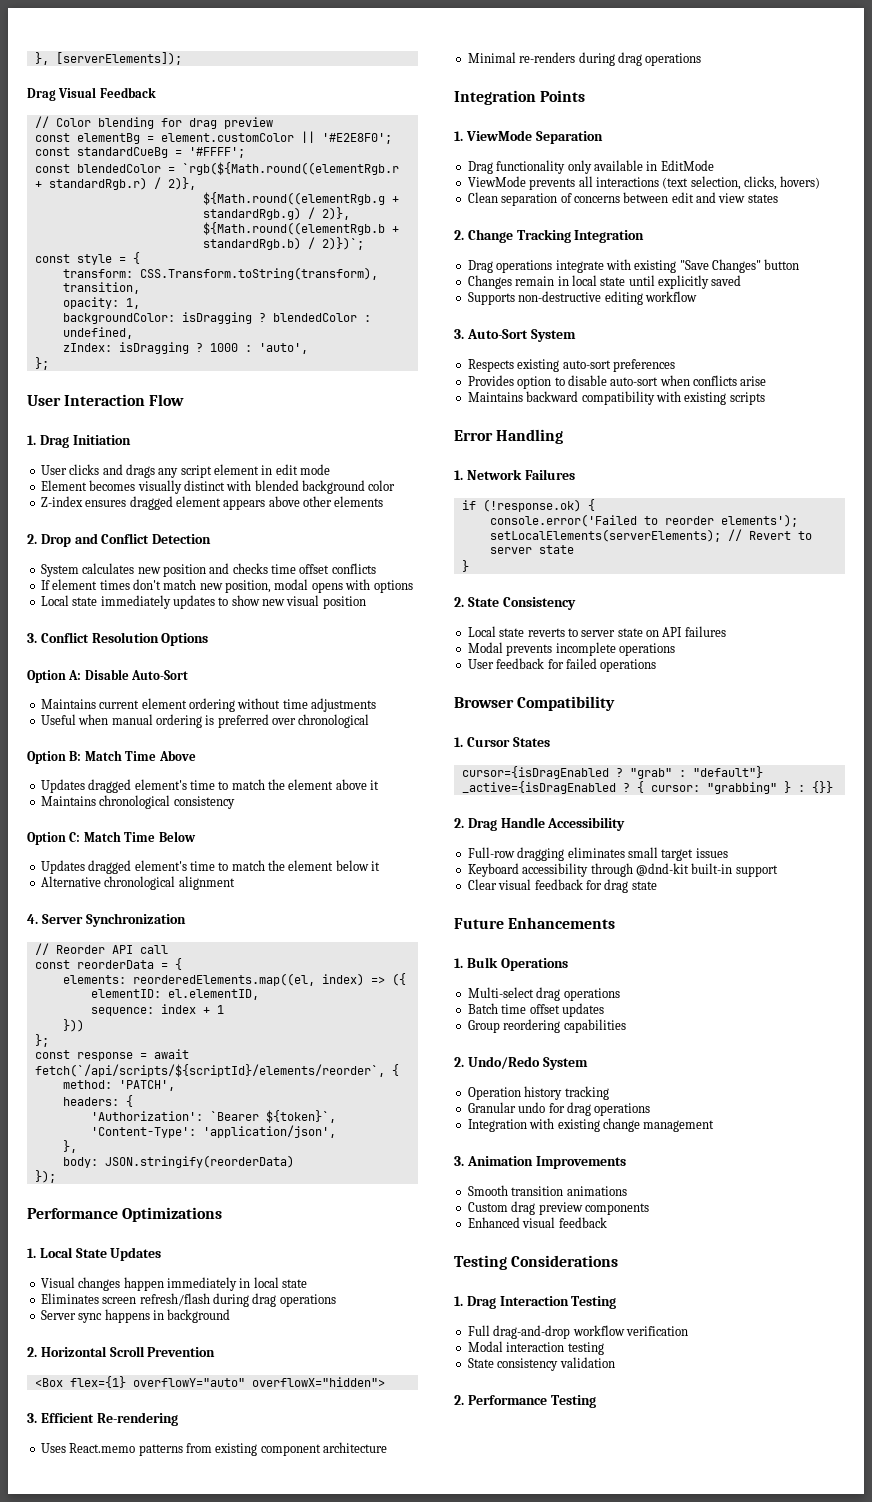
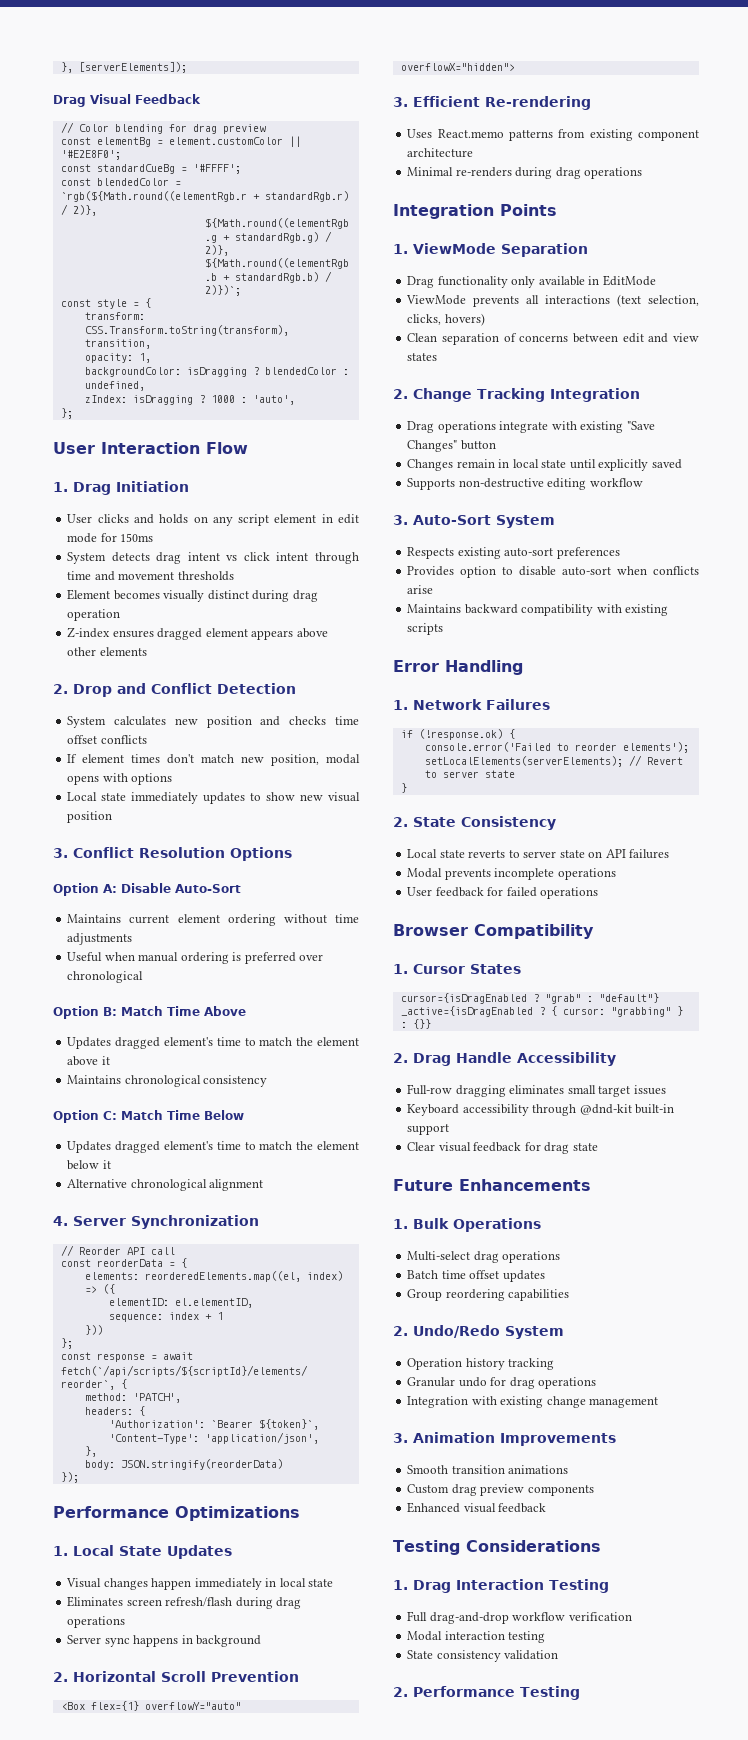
- User clicks and drags any script element in edit mode
+ User clicks and holds on any script element in edit mode for 150ms
+ System detects drag intent vs click intent through time and movement thresholds
- Element becomes visually distinct with blended background color
+ Element becomes visually distinct during drag operation

